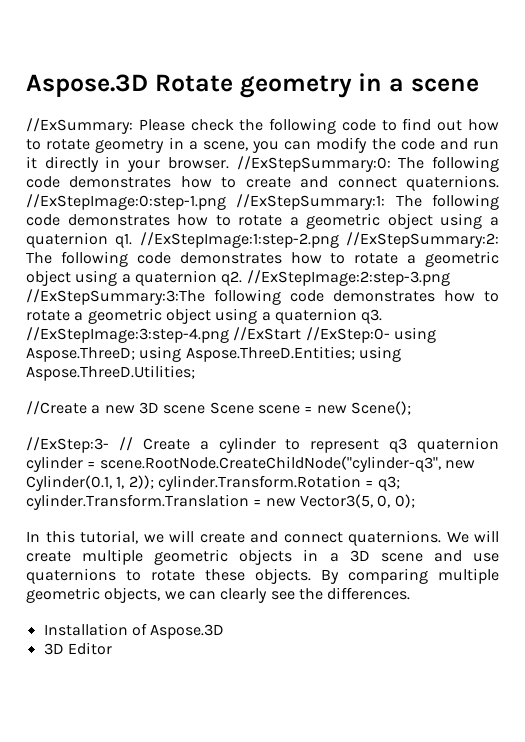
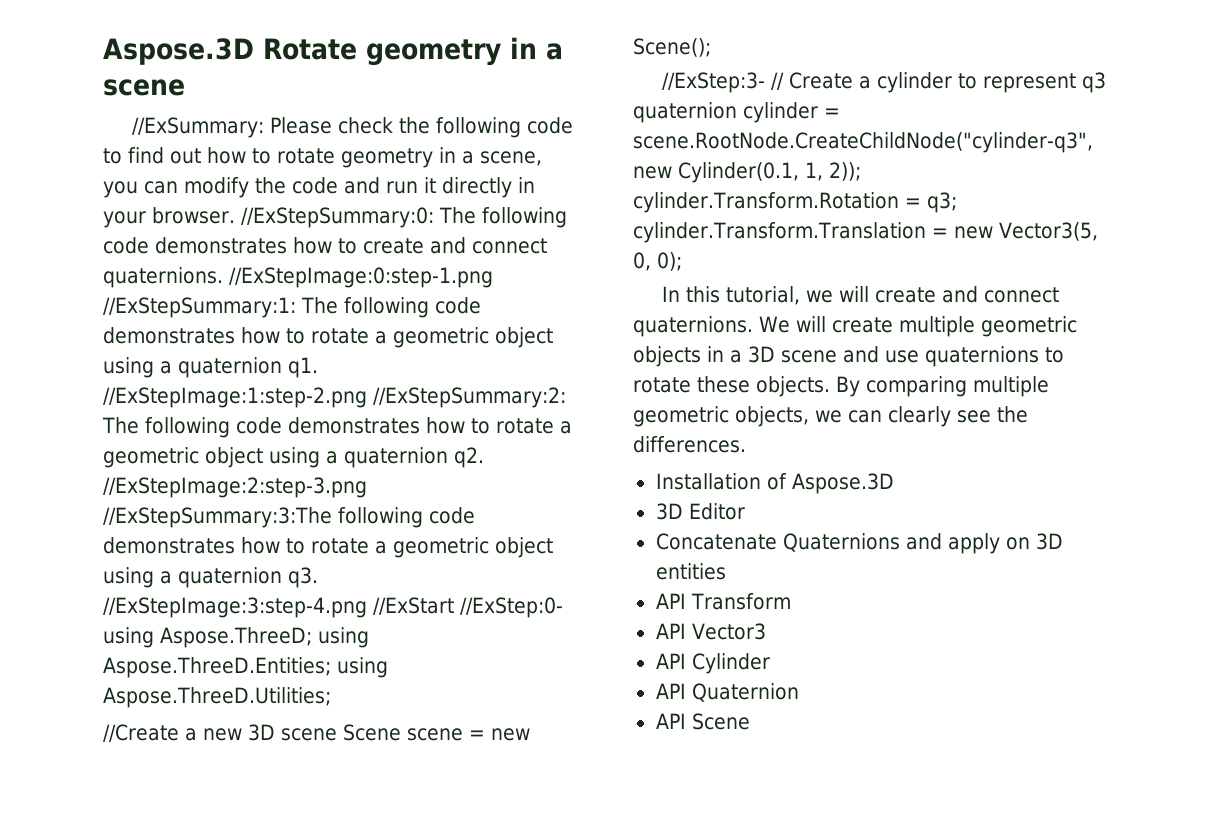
+ Concatenate Quaternions and apply on 3D entities
+ API Transform
+ API Vector3
+ API Cylinder
+ API Quaternion
+ API Scene

